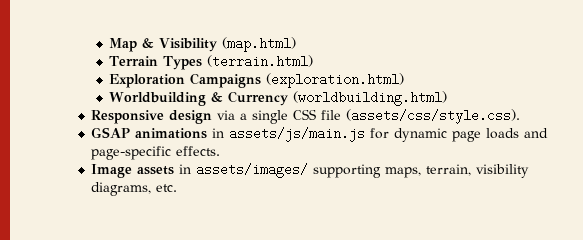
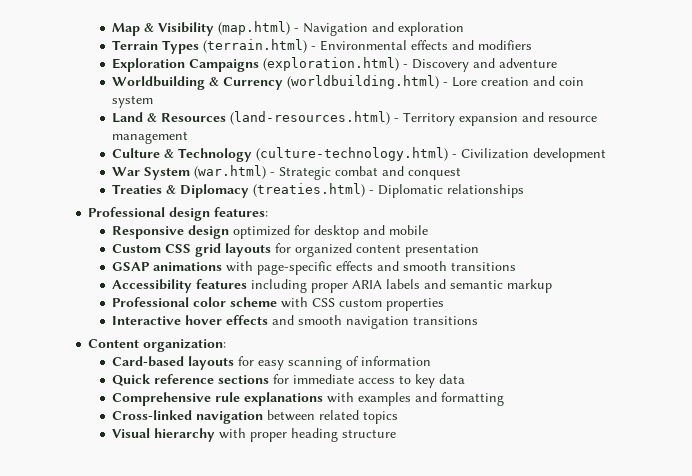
- Map & Visibility (map.html)
+ Map & Visibility (map.html) - Navigation and exploration
- Terrain Types (terrain.html)
+ Terrain Types (terrain.html) - Environmental effects and modifiers
- Exploration Campaigns (exploration.html)
+ Exploration Campaigns (exploration.html) - Discovery and adventure
- Worldbuilding & Currency (worldbuilding.html)
- Responsive design via a single CSS file (assets/css/style.css).
- GSAP animations in assets/js/main.js for dynamic page loads and page-specific effects.
- Image assets in assets/images/ supporting maps, terrain, visibility diagrams, etc.
+ Worldbuilding & Currency (worldbuilding.html) - Lore creation and coin system
+ Land & Resources (land-resources.html) - Territory expansion and resource management
+ Culture & Technology (culture-technology.html) - Civilization development
+ War System (war.html) - Strategic combat and conquest
+ Treaties & Diplomacy (treaties.html) - Diplomatic relationships
+ Professional design features:
+ Responsive design optimized for desktop and mobile
+ Custom CSS grid layouts for organized content presentation
+ GSAP animations with page-specific effects and smooth transitions
+ Accessibility features including proper ARIA labels and semantic markup
+ Professional color scheme with CSS custom properties
+ Interactive hover effects and smooth navigation transitions
+ Content organization:
+ Card-based layouts for easy scanning of information
+ Quick reference sections for immediate access to key data
+ Comprehensive rule explanations with examples and formatting
+ Cross-linked navigation between related topics
+ Visual hierarchy with proper heading structure

